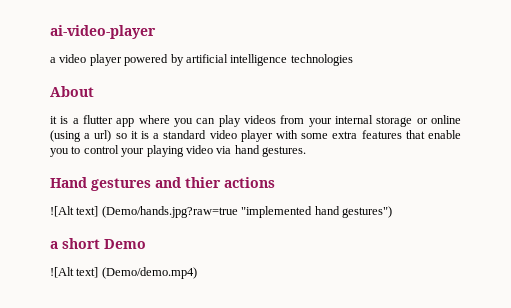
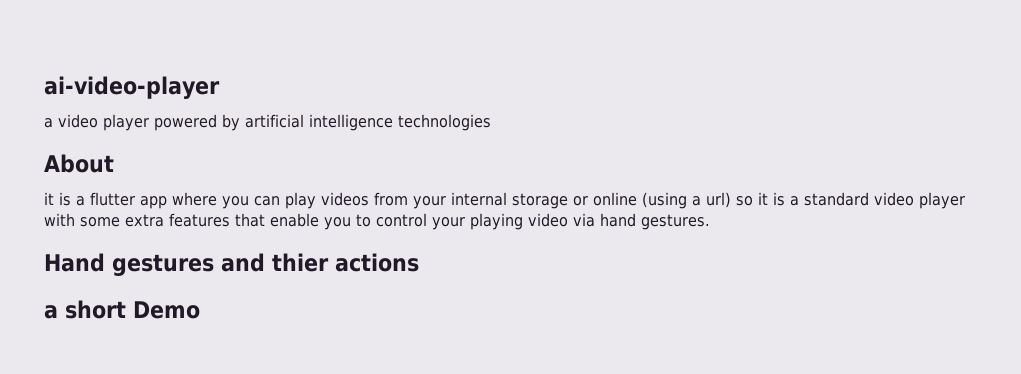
- ![Alt text] (Demo/hands.jpg?raw=true "implemented hand gestures")
- ![Alt text] (Demo/demo.mp4)

